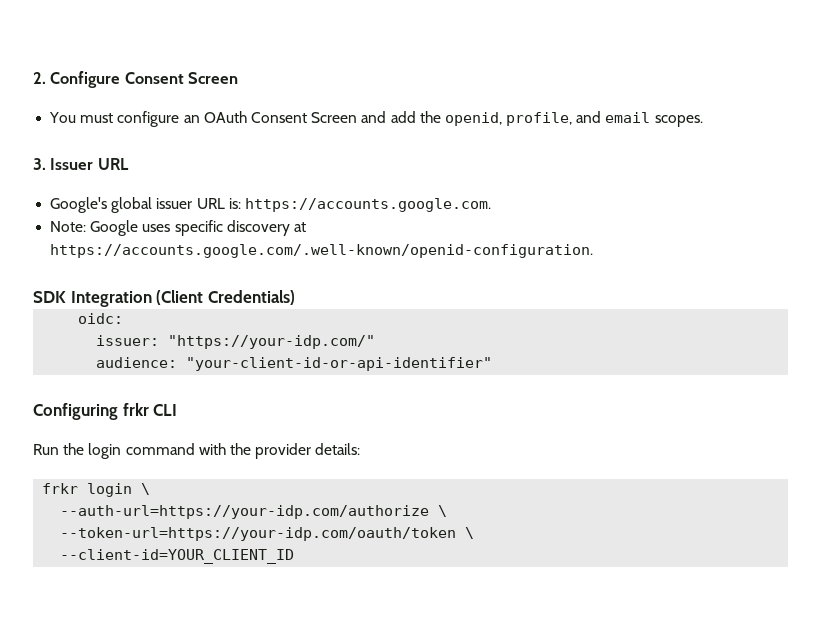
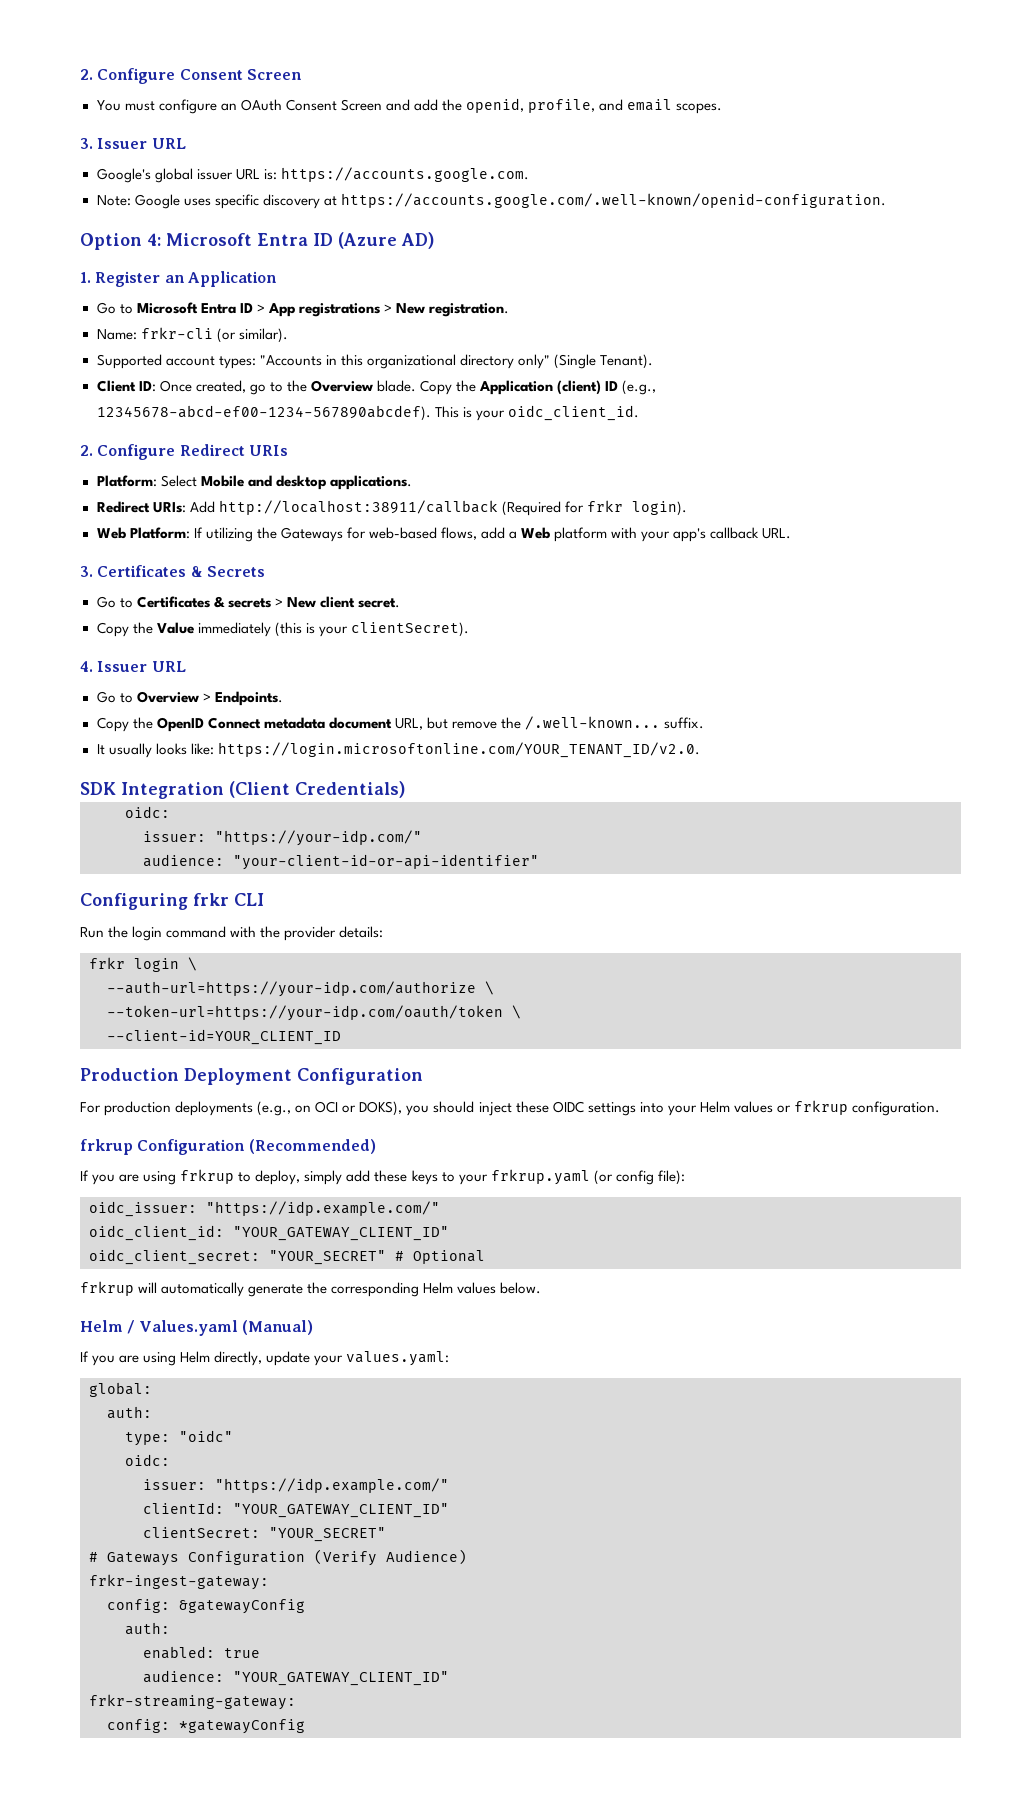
+ Option 4: Microsoft Entra ID (Azure AD)
+ 1. Register an Application
+ Go to Microsoft Entra ID > App registrations > New registration.
+ Name: frkr-cli (or similar).
+ Supported account types: "Accounts in this organizational directory only" (Single Tenant).
+ Client ID: Once created, go to the Overview blade. Copy the Application (client) ID (e.g., 12345678-abcd-ef00-1234-567890abcdef). This is your oidc_client_id.
+ 2. Configure Redirect URIs
+ Platform: Select Mobile and desktop applications.
+ Redirect URIs: Add http://localhost:38911/callback (Required for frkr login).
+ Web Platform: If utilizing the Gateways for web-based flows, add a Web platform with your app's callback URL.
+ 3. Certificates & Secrets
+ Go to Certificates & secrets > New client secret.
+ Copy the Value immediately (this is your clientSecret).
+ 4. Issuer URL
+ Go to Overview > Endpoints.
+ Copy the OpenID Connect metadata document URL, but remove the /.well-known... suffix.
+ It usually looks like: https://login.microsoftonline.com/YOUR_TENANT_ID/v2.0.
+ Production Deployment Configuration
+ For production deployments (e.g., on OCI or DOKS), you should inject these OIDC settings into your Helm values or frkrup configuration.
+ frkrup Configuration (Recommended)
+ If you are using frkrup to deploy, simply add these keys to your frkrup.yaml (or config file):
+ oidc_issuer: "https://idp.example.com/"
+ oidc_client_id: "YOUR_GATEWAY_CLIENT_ID"
+ oidc_client_secret: "YOUR_SECRET" # Optional
+ frkrup will automatically generate the corresponding Helm values below.
+ Helm / Values.yaml (Manual)
+ If you are using Helm directly, update your values.yaml:
+ global:
+ auth:
+ type: "oidc"
+ oidc:
+ issuer: "https://idp.example.com/"
+ clientId: "YOUR_GATEWAY_CLIENT_ID"
+ clientSecret: "YOUR_SECRET"
+ # Gateways Configuration (Verify Audience)
+ frkr-ingest-gateway:
+ config: &gatewayConfig
+ auth:
+ enabled: true
+ audience: "YOUR_GATEWAY_CLIENT_ID"
+ frkr-streaming-gateway:
+ config: *gatewayConfig

